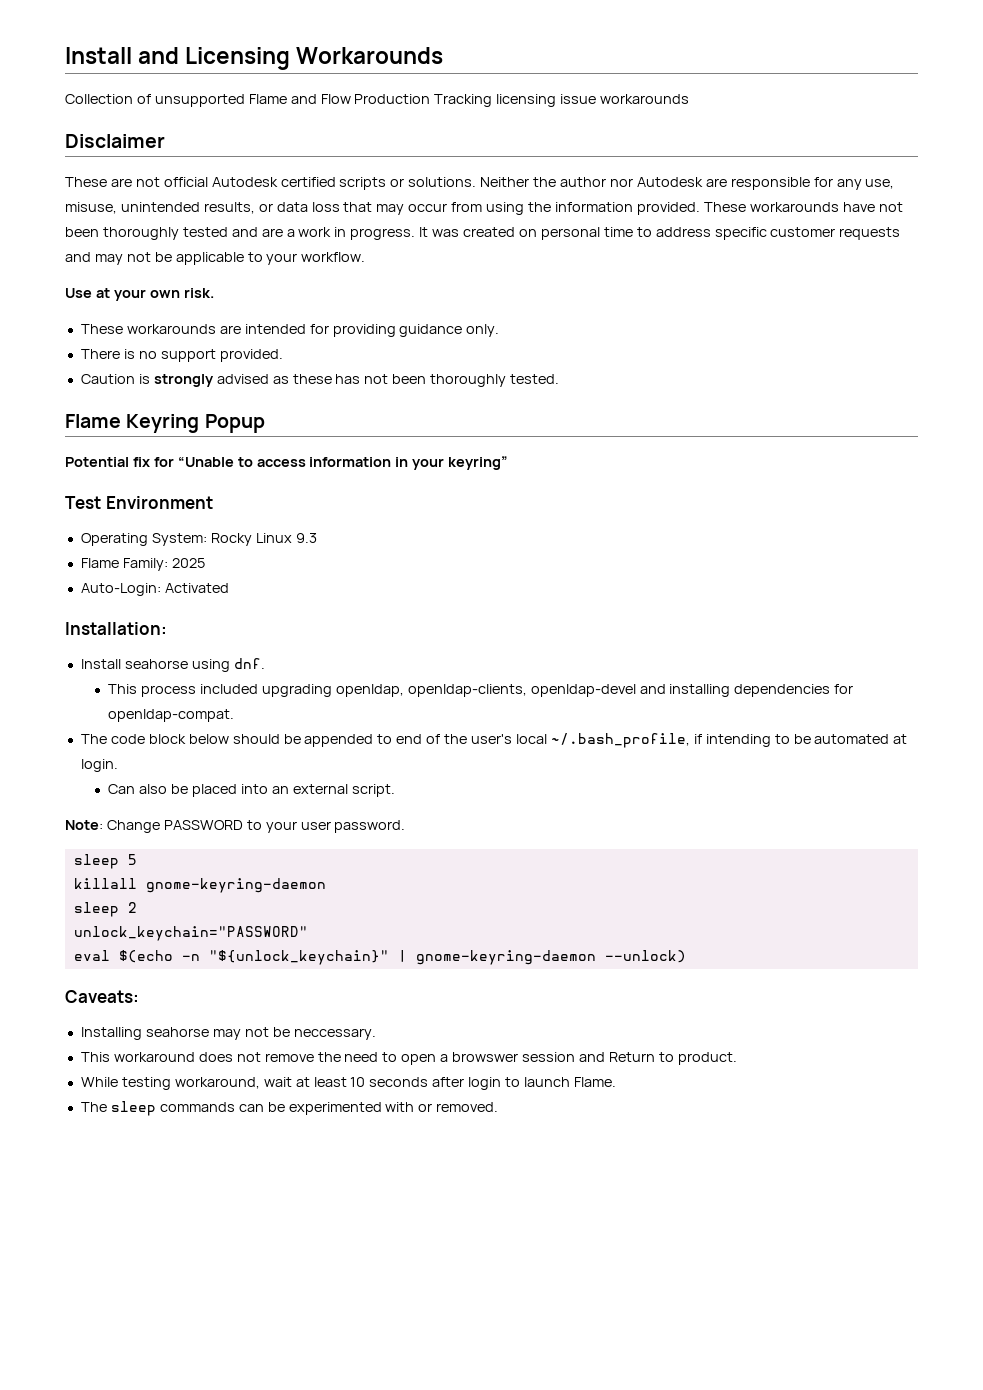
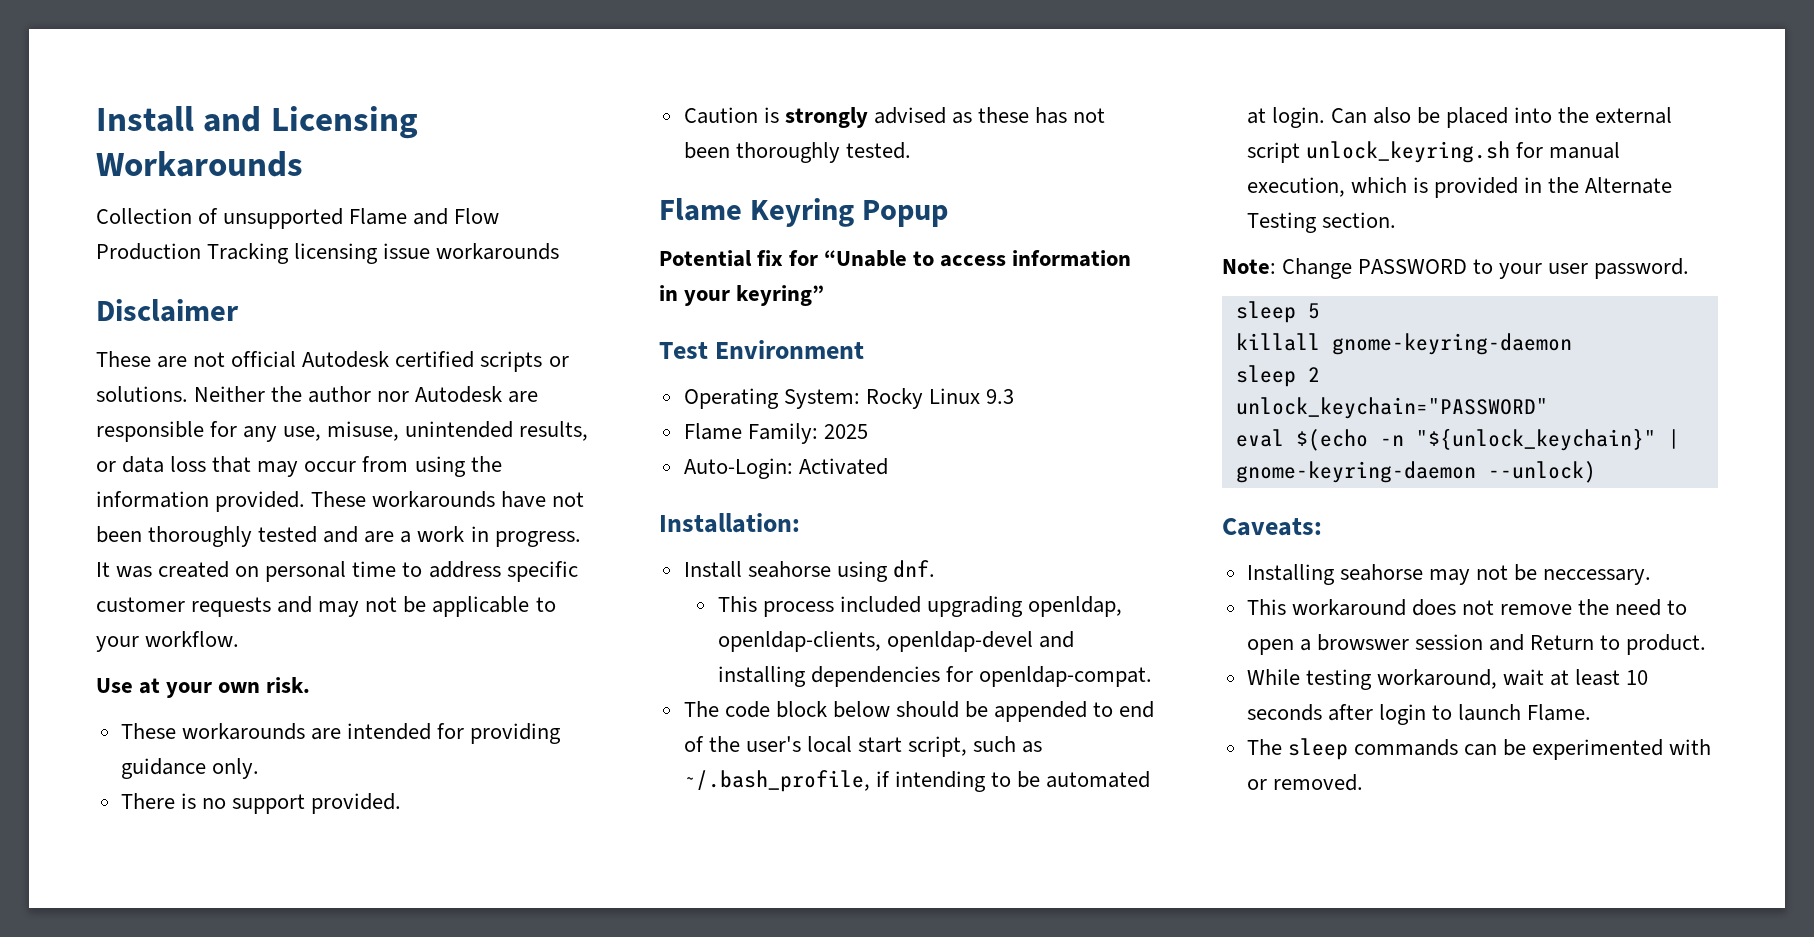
- The code block below should be appended to end of the user's local ~/.bash_profile, if intending to be automated at login.
- Can also be placed into an external script.
+ The code block below should be appended to end of the user's local start script, such as ~/.bash_profile, if intending to be automated at login. Can also be placed into the external script unlock_keyring.sh for manual execution, which is provided in the Alternate Testing section.

